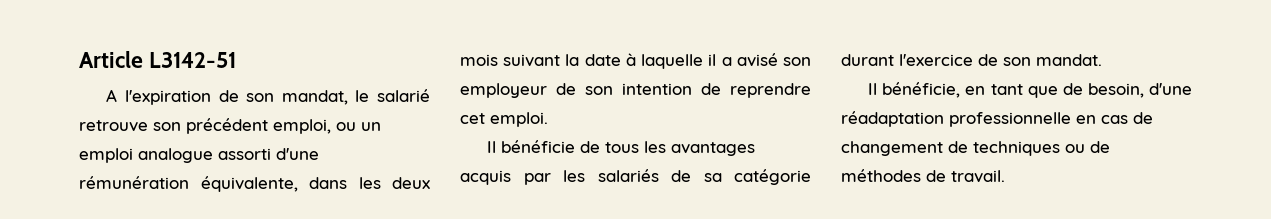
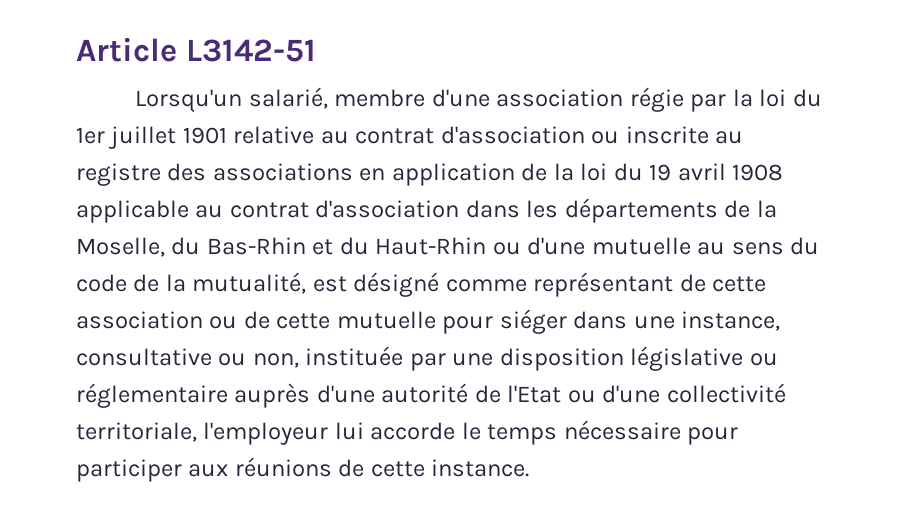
- A l'expiration de son mandat, le salarié retrouve son précédent emploi, ou un emploi analogue assorti d'une rémunération équivalente, dans les deux mois suivant la date à laquelle il a avisé son employeur de son intention de reprendre cet emploi.
- Il bénéficie de tous les avantages acquis par les salariés de sa catégorie durant l'exercice de son mandat.
- Il bénéficie, en tant que de besoin, d'une réadaptation professionnelle en cas de changement de techniques ou de méthodes de travail.
+ Lorsqu'un salarié, membre d'une association régie par la loi du 1er juillet 1901 relative au contrat d'association ou inscrite au registre des associations en application de la loi du 19 avril 1908 applicable au contrat d'association dans les départements de la Moselle, du Bas-Rhin et du Haut-Rhin ou d'une mutuelle au sens du code de la mutualité, est désigné comme représentant de cette association ou de cette mutuelle pour siéger dans une instance, consultative ou non, instituée par une disposition législative ou réglementaire auprès d'une autorité de l'Etat ou d'une collectivité territoriale, l'employeur lui accorde le temps nécessaire pour participer aux réunions de cette instance.

